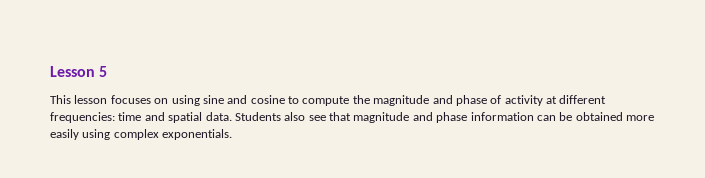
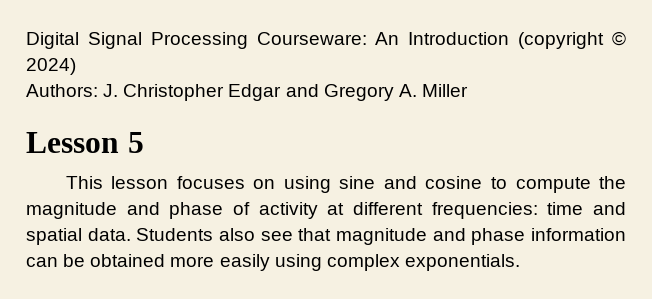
+ Digital Signal Processing Courseware: An Introduction (copyright © 2024)
+ Authors: J. Christopher Edgar and Gregory A. Miller

